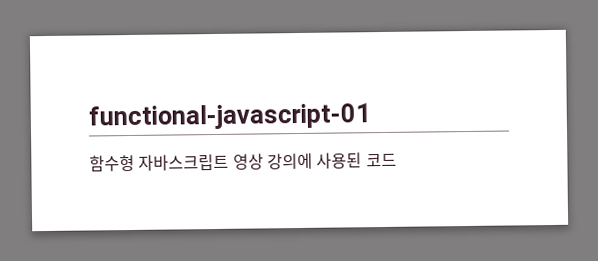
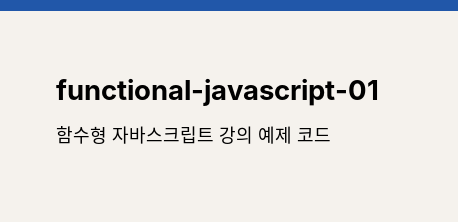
- 함수형 자바스크립트 영상 강의에 사용된 코드
+ 함수형 자바스크립트 강의 예제 코드

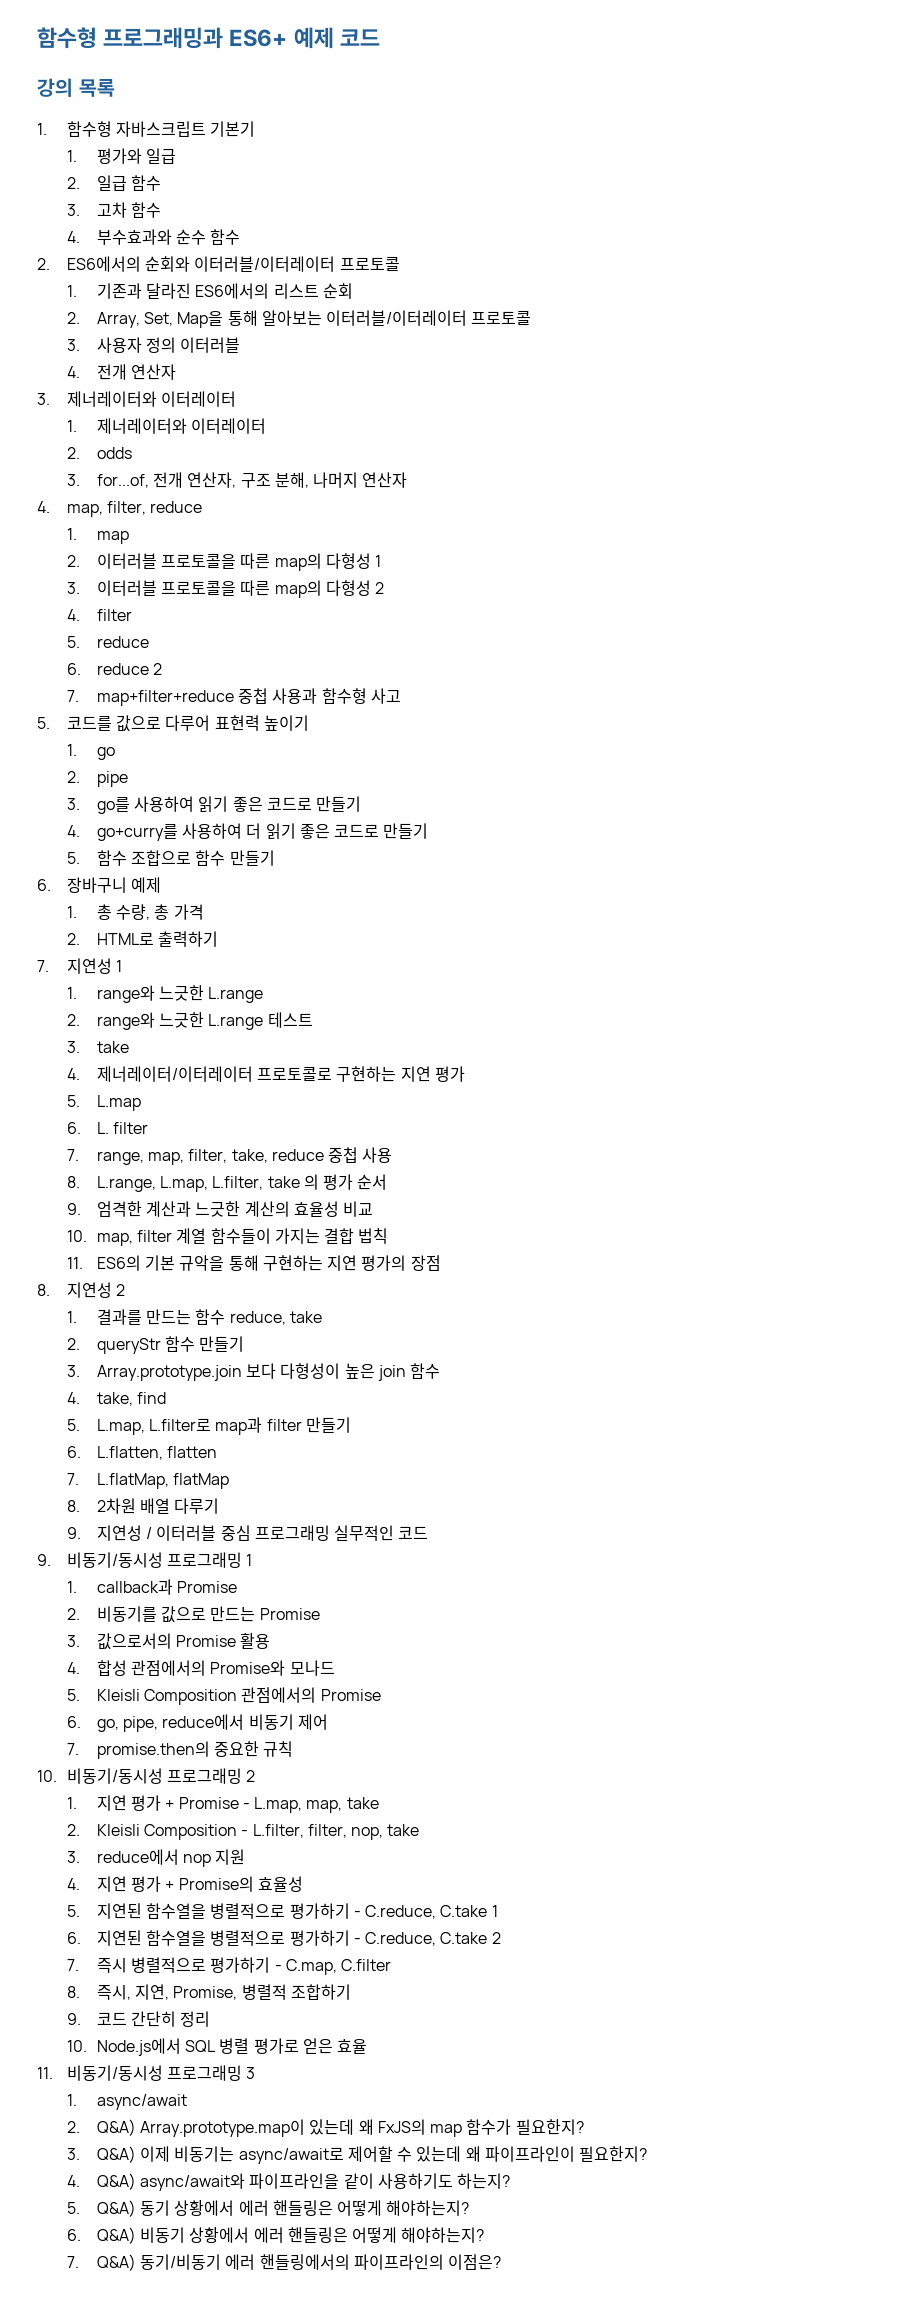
- functional-javascript-01
- 함수형 자바스크립트 강의 예제 코드
+ 함수형 프로그래밍과 ES6+ 예제 코드
+ 강의 목록
+ 1. 함수형 자바스크립트 기본기
+ 1. 평가와 일급
+ 2. 일급 함수
+ 3. 고차 함수
+ 4. 부수효과와 순수 함수
+ 2. ES6에서의 순회와 이터러블/이터레이터 프로토콜
+ 1. 기존과 달라진 ES6에서의 리스트 순회
+ 2. Array, Set, Map을 통해 알아보는 이터러블/이터레이터 프로토콜
+ 3. 사용자 정의 이터러블
+ 4. 전개 연산자
+ 3. 제너레이터와 이터레이터
+ 1. 제너레이터와 이터레이터
+ 2. odds
+ 3. for...of, 전개 연산자, 구조 분해, 나머지 연산자
+ 4. map, filter, reduce
+ 1. map
+ 2. 이터러블 프로토콜을 따른 map의 다형성 1
+ 3. 이터러블 프로토콜을 따른 map의 다형성 2
+ 4. filter
+ 5. reduce
+ 6. reduce 2
+ 7. map+filter+reduce 중첩 사용과 함수형 사고
+ 5. 코드를 값으로 다루어 표현력 높이기
+ 1. go
+ 2. pipe
+ 3. go를 사용하여 읽기 좋은 코드로 만들기
+ 4. go+curry를 사용하여 더 읽기 좋은 코드로 만들기
+ 5. 함수 조합으로 함수 만들기
+ 6. 장바구니 예제
+ 1. 총 수량, 총 가격
+ 2. HTML로 출력하기
+ 7. 지연성 1
+ 1. range와 느긋한 L.range
+ 2. range와 느긋한 L.range 테스트
+ 3. take
+ 4. 제너레이터/이터레이터 프로토콜로 구현하는 지연 평가
+ 5. L.map
+ 6. L. filter
+ 7. range, map, filter, take, reduce 중첩 사용
+ 8. L.range, L.map, L.filter, take 의 평가 순서
+ 9. 엄격한 계산과 느긋한 계산의 효율성 비교
+ 10. map, filter 계열 함수들이 가지는 결합 법칙
+ 11. ES6의 기본 규악을 통해 구현하는 지연 평가의 장점
+ 8. 지연성 2
+ 1. 결과를 만드는 함수 reduce, take
+ 2. queryStr 함수 만들기
+ 3. Array.prototype.join 보다 다형성이 높은 join 함수
+ 4. take, find
+ 5. L.map, L.filter로 map과 filter 만들기
+ 6. L.flatten, flatten
+ 7. L.flatMap, flatMap
+ 8. 2차원 배열 다루기
+ 9. 지연성 / 이터러블 중심 프로그래밍 실무적인 코드
+ 9. 비동기/동시성 프로그래밍 1
+ 1. callback과 Promise
+ 2. 비동기를 값으로 만드는 Promise
+ 3. 값으로서의 Promise 활용
+ 4. 합성 관점에서의 Promise와 모나드
+ 5. Kleisli Composition 관점에서의 Promise
+ 6. go, pipe, reduce에서 비동기 제어
+ 7. promise.then의 중요한 규칙
+ 10. 비동기/동시성 프로그래밍 2
+ 1. 지연 평가 + Promise - L.map, map, take
+ 2. Kleisli Composition - L.filter, filter, nop, take
+ 3. reduce에서 nop 지원
+ 4. 지연 평가 + Promise의 효율성
+ 5. 지연된 함수열을 병렬적으로 평가하기 - C.reduce, C.take 1
+ 6. 지연된 함수열을 병렬적으로 평가하기 - C.reduce, C.take 2
+ 7. 즉시 병렬적으로 평가하기 - C.map, C.filter
+ 8. 즉시, 지연, Promise, 병렬적 조합하기
+ 9. 코드 간단히 정리
+ 10. Node.js에서 SQL 병렬 평가로 얻은 효율
+ 11. 비동기/동시성 프로그래밍 3
+ 1. async/await
+ 2. Q&A) Array.prototype.map이 있는데 왜 FxJS의 map 함수가 필요한지?
+ 3. Q&A) 이제 비동기는 async/await로 제어할 수 있는데 왜 파이프라인이 필요한지?
+ 4. Q&A) async/await와 파이프라인을 같이 사용하기도 하는지?
+ 5. Q&A) 동기 상황에서 에러 핸들링은 어떻게 해야하는지?
+ 6. Q&A) 비동기 상황에서 에러 핸들링은 어떻게 해야하는지?
+ 7. Q&A) 동기/비동기 에러 핸들링에서의 파이프라인의 이점은?

